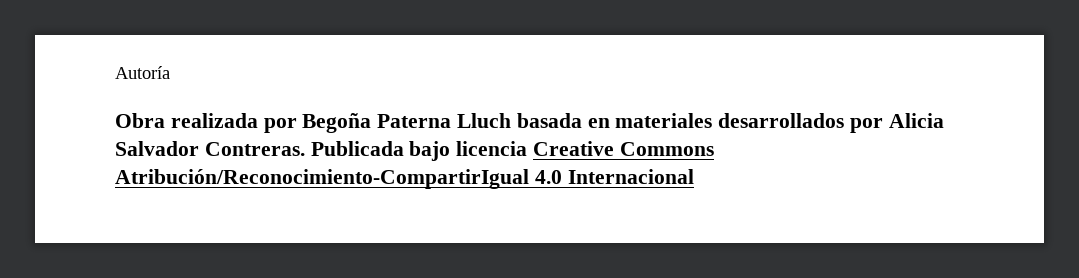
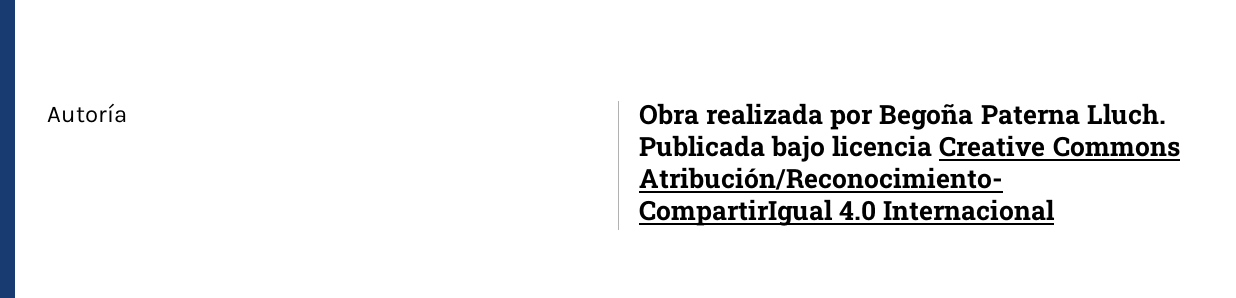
- Obra realizada por Begoña Paterna Lluch basada en materiales desarrollados por Alicia Salvador Contreras.
+ Obra realizada por Begoña Paterna Lluch.

